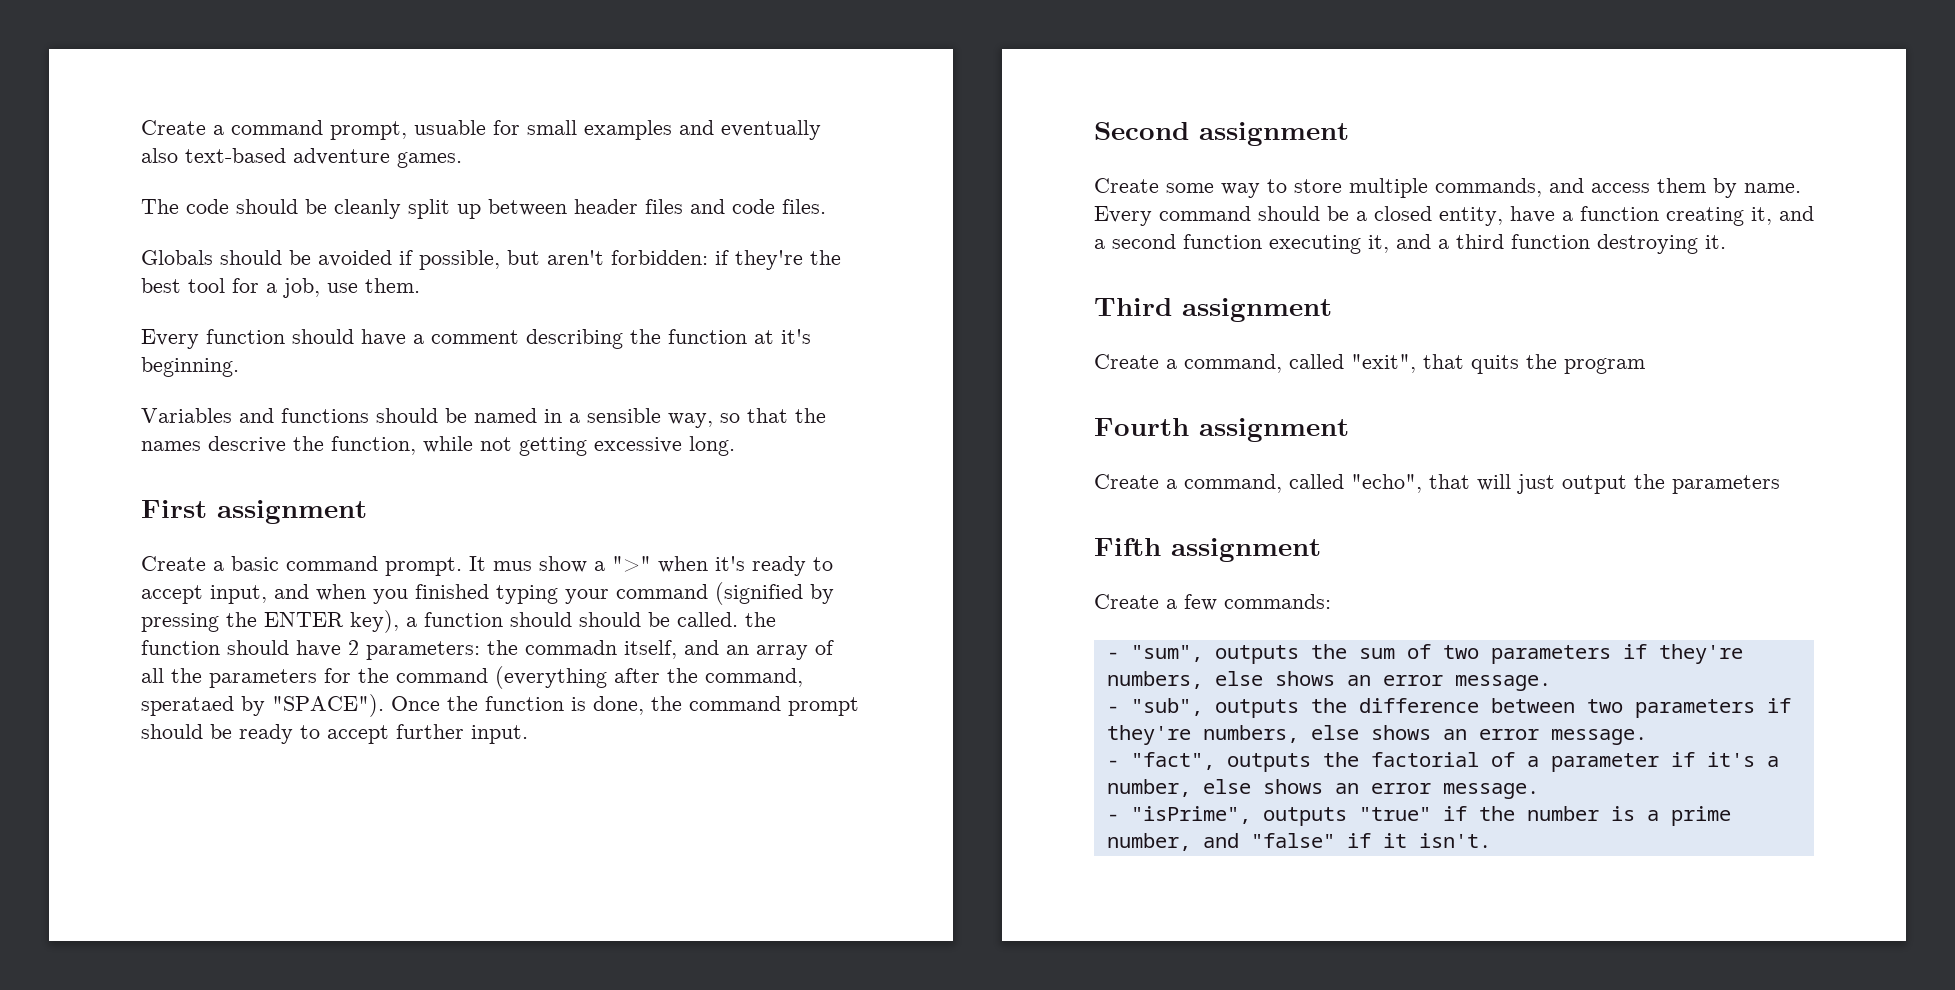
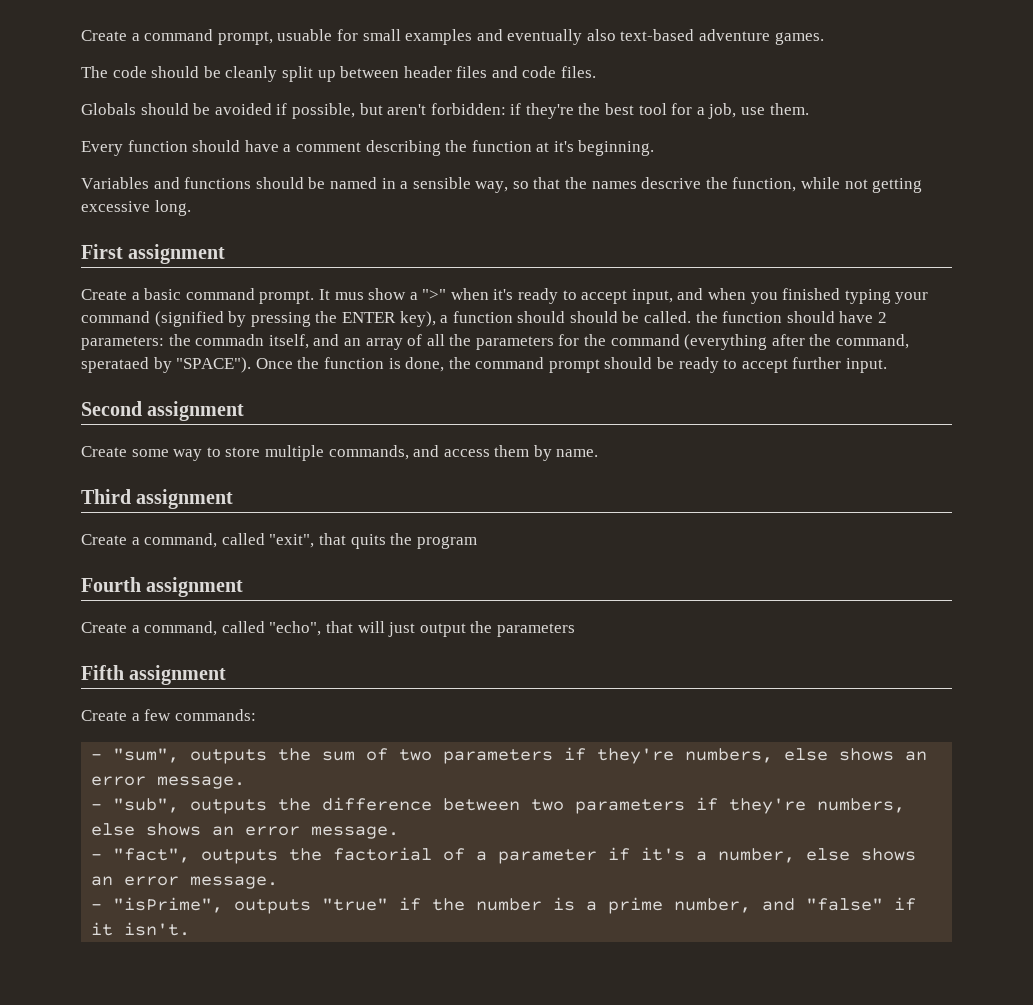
- Every command should be a closed entity, have a function creating it, and a second function executing it, and a third function destroying it.

